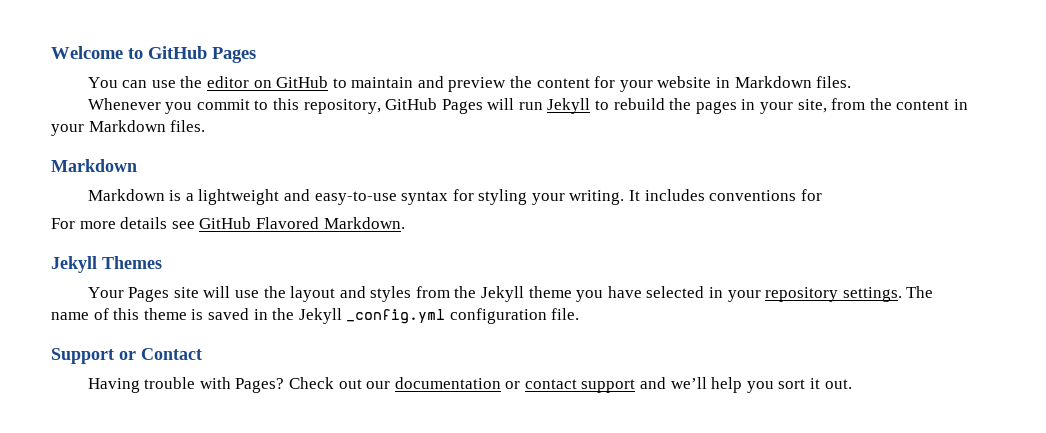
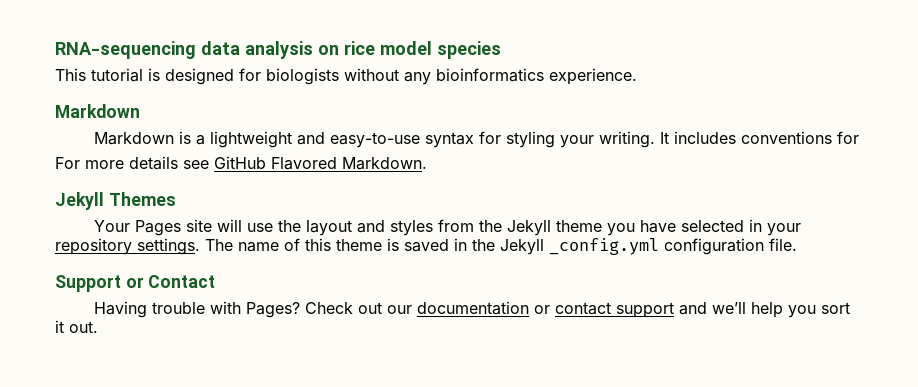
- Welcome to GitHub Pages
- You can use the editor on GitHub to maintain and preview the content for your website in Markdown files.
- Whenever you commit to this repository, GitHub Pages will run Jekyll to rebuild the pages in your site, from the content in your Markdown files.
+ RNA-sequencing data analysis on rice model species
+ This tutorial is designed for biologists without any bioinformatics experience.

